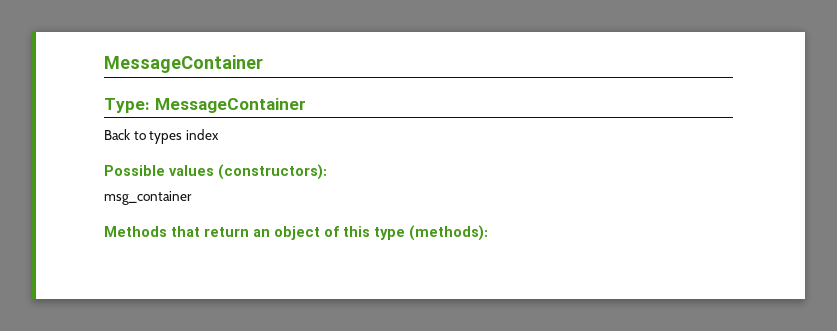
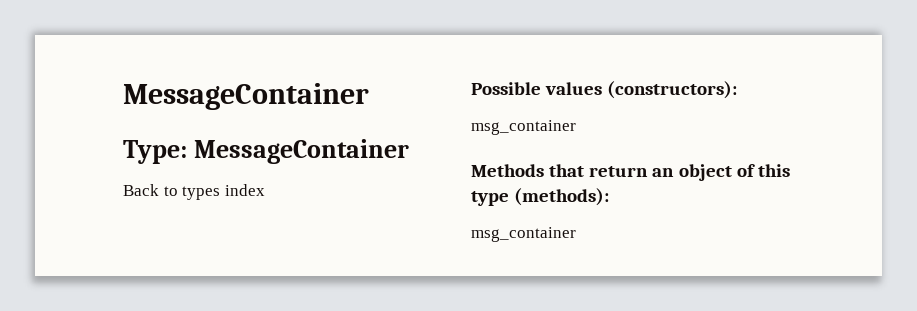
  Methods that return an object of this type (methods):
+ msg_container

